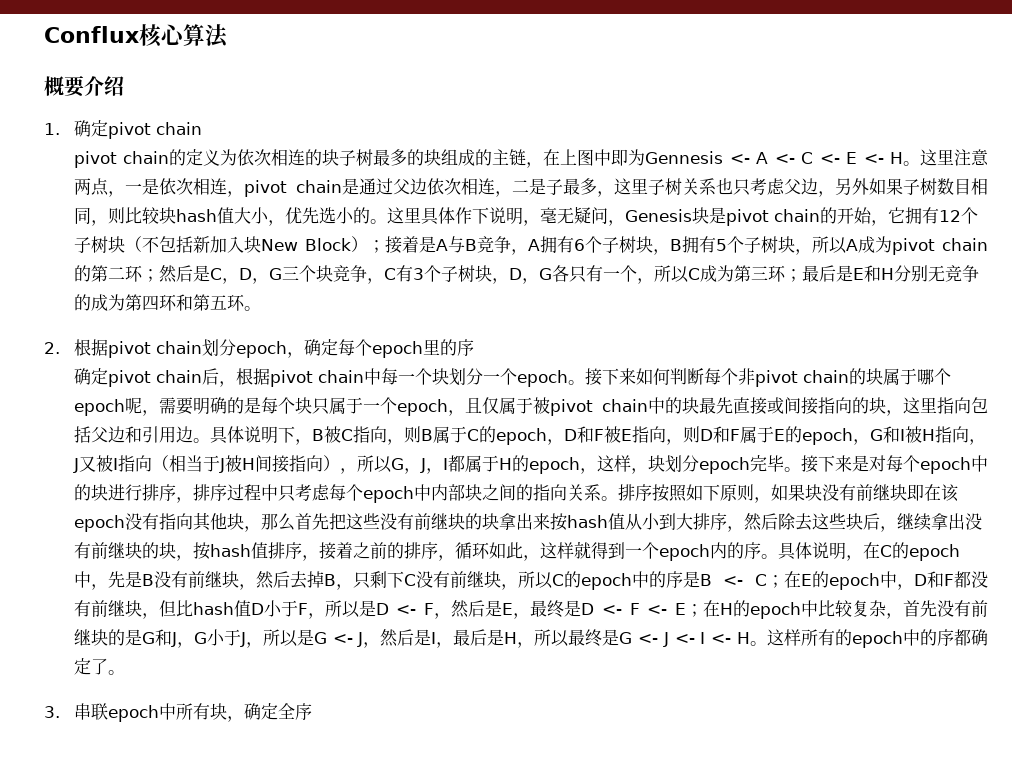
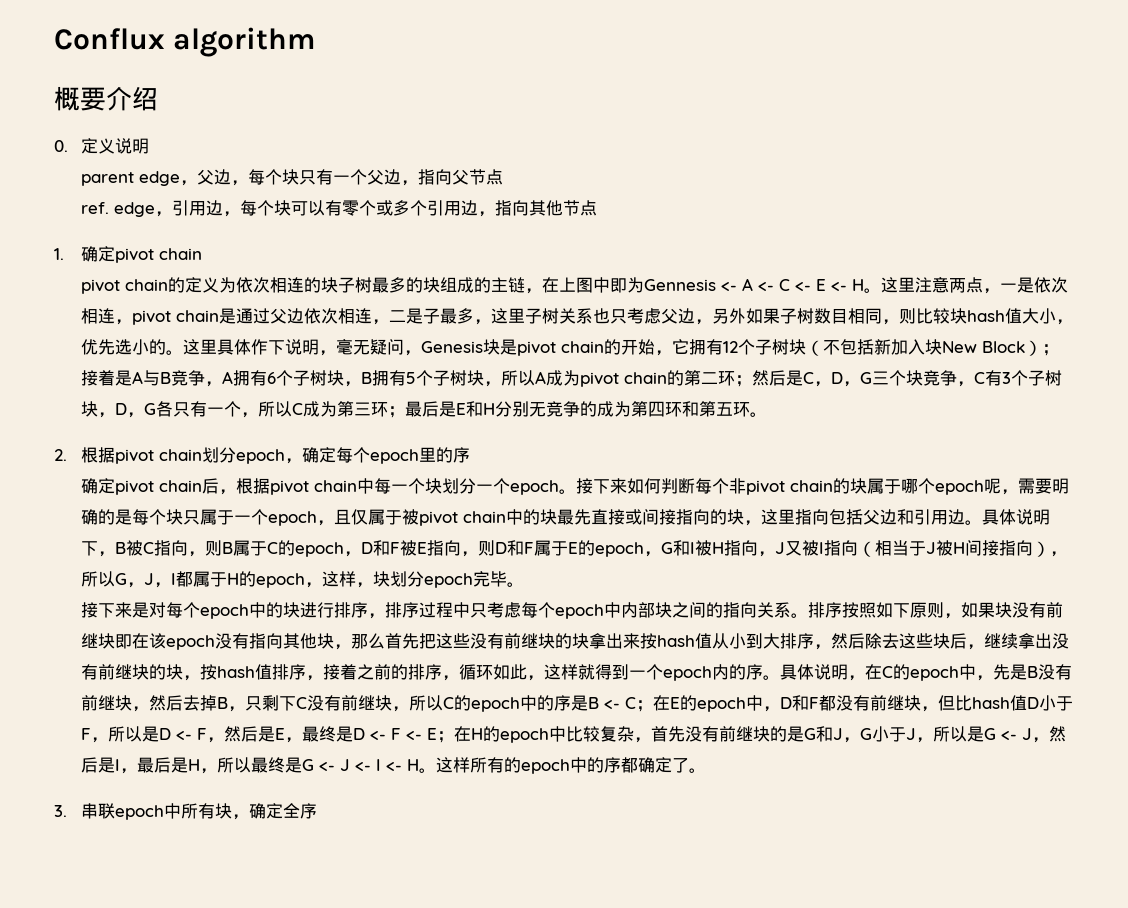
- Conflux核心算法
+ Conflux algorithm
+ 0.定义说明
+ parent edge，父边，每个块只有一个父边，指向父节点
+ ref. edge，引用边，每个块可以有零个或多个引用边，指向其他节点
- 具体说明下，B被C指向，则B属于C的epoch，D和F被E指向，则D和F属于E的epoch，G和I被H指向，J又被I指向（相当于J被H间接指向），所以G，J，I都属于H的epoch，这样，块划分epoch完毕。接下来是对每个epoch中的块进行排序，排序过程中只考虑每个epoch中内部块之间的指向关系。
+ 具体说明下，B被C指向，则B属于C的epoch，D和F被E指向，则D和F属于E的epoch，G和I被H指向，J又被I指向（相当于J被H间接指向），所以G，J，I都属于H的epoch，这样，块划分epoch完毕。
+ 接下来是对每个epoch中的块进行排序，排序过程中只考虑每个epoch中内部块之间的指向关系。

